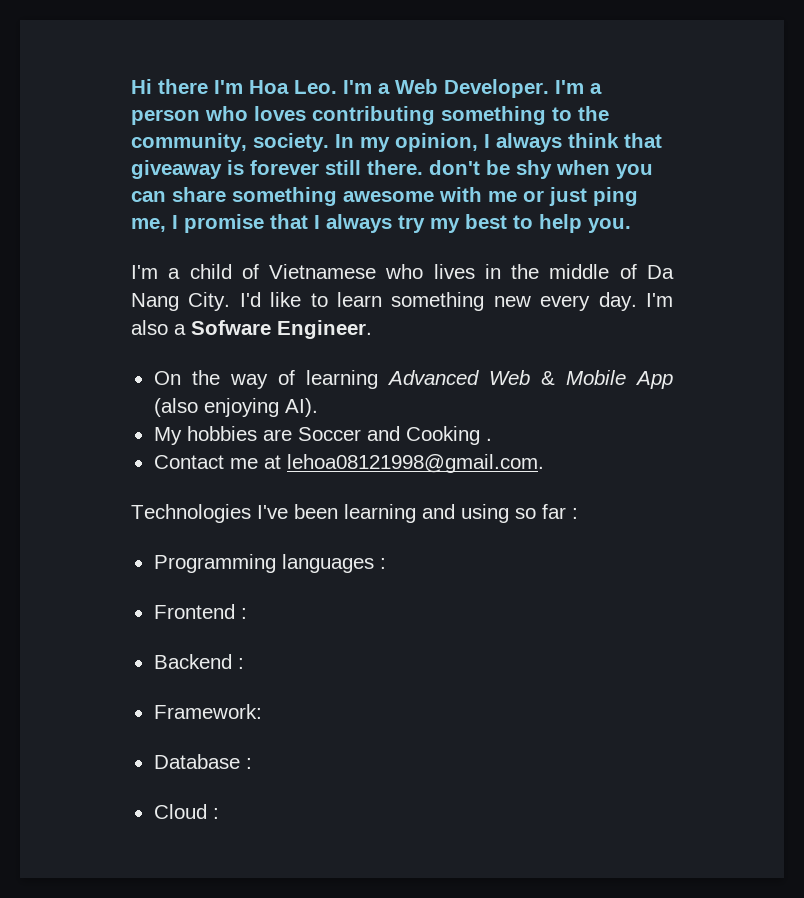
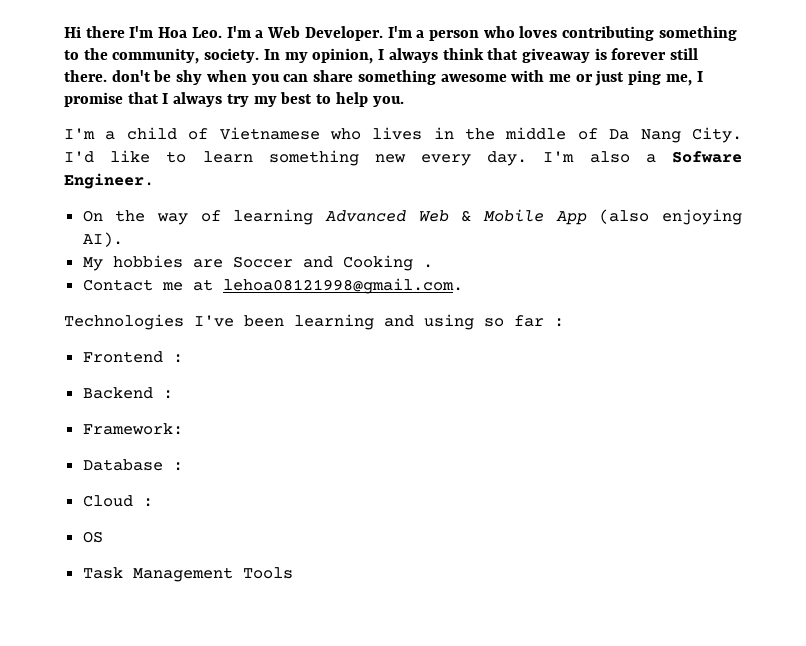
- Programming languages :
+ OS
+ Task Management Tools

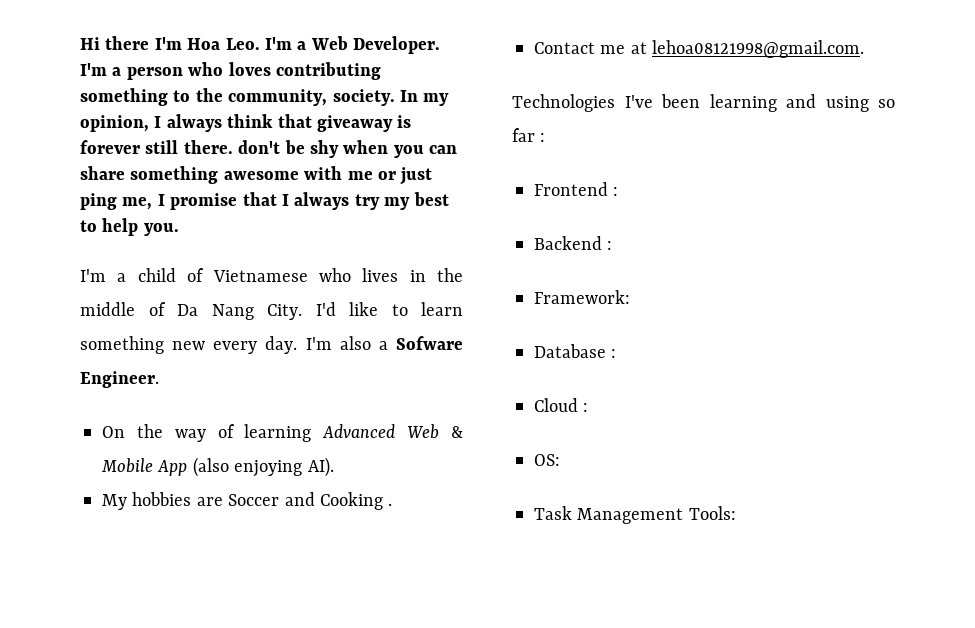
- OS
+ OS:
- Task Management Tools
+ Task Management Tools:

